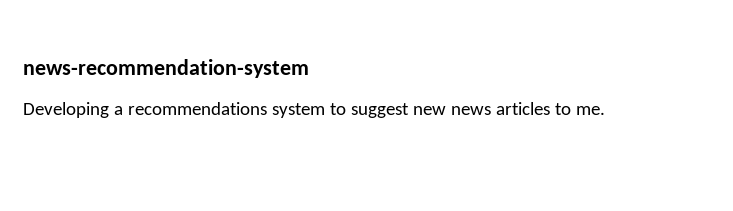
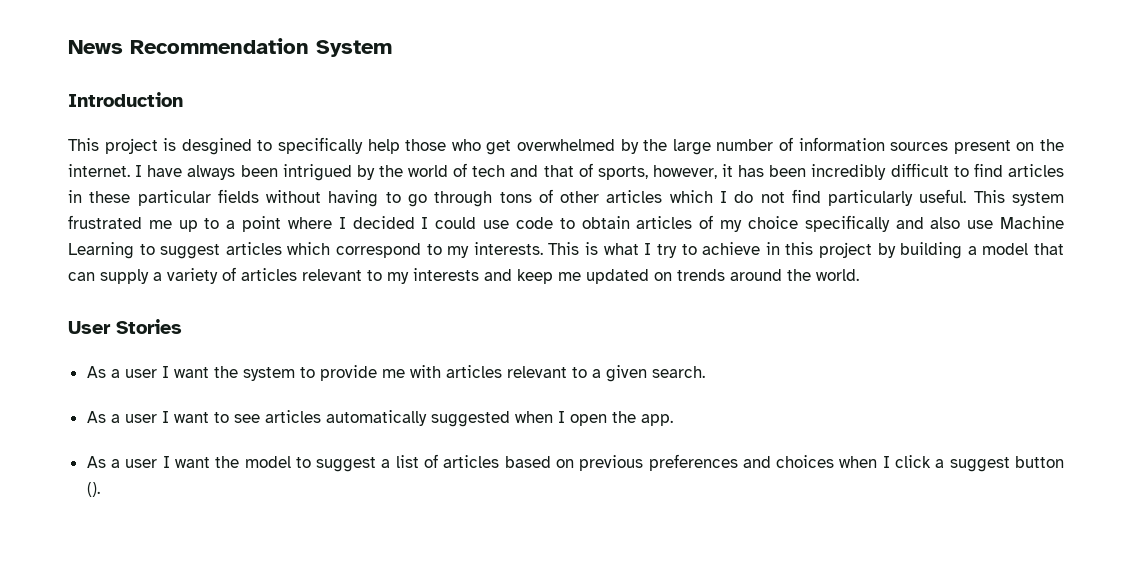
- news-recommendation-system
- Developing a recommendations system to suggest new news articles to me.
+ News Recommendation System
+ Introduction
+ This project is desgined to specifically help those who get overwhelmed by the large number of information sources present on the internet. I have always been intrigued by the world of tech and that of sports, however, it has been incredibly difficult to find articles in these particular fields without having to go through tons of other articles which I do not find particularly useful. This system frustrated me up to a point where I decided I could use code to obtain articles of my choice specifically and also use Machine Learning to suggest articles which correspond to my interests. This is what I try to achieve in this project by building a model that can supply a variety of articles relevant to my interests and keep me updated on trends around the world.
+ User Stories
+ As a user I want the system to provide me with articles relevant to a given search.
+ As a user I want to see articles automatically suggested when I open the app.
+ As a user I want the model to suggest a list of articles based on previous preferences and choices when I click a suggest button ().

